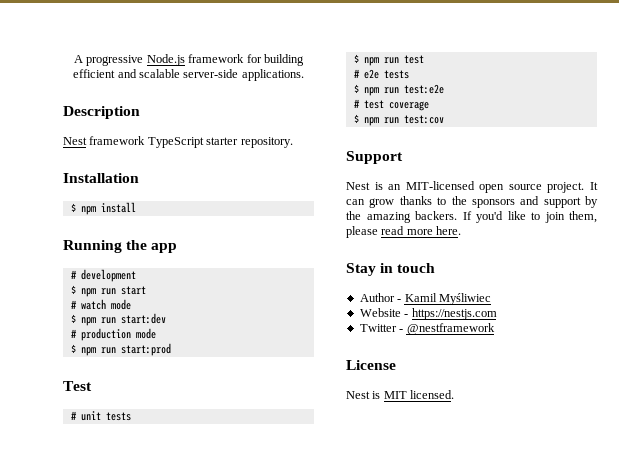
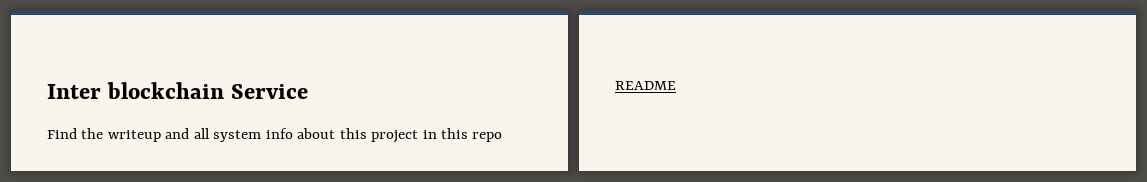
- A progressive Node.js framework for building efficient and scalable server-side applications.
- Description
- Nest framework TypeScript starter repository.
- Installation
- $ npm install
- Running the app
- # development
- $ npm run start
- # watch mode
- $ npm run start:dev
- # production mode
- $ npm run start:prod
- Test
- # unit tests
- $ npm run test
- # e2e tests
- $ npm run test:e2e
- # test coverage
- $ npm run test:cov
- Support
- Nest is an MIT-licensed open source project. It can grow thanks to the sponsors and support by the amazing backers. If you'd like to join them, please read more here.
- Stay in touch
- Author - Kamil Myśliwiec
- Website - https://nestjs.com
- Twitter - @nestframework
- License
- Nest is MIT licensed.
+ Inter blockchain Service
+ Find the writeup and all system info about this project in this repo README

